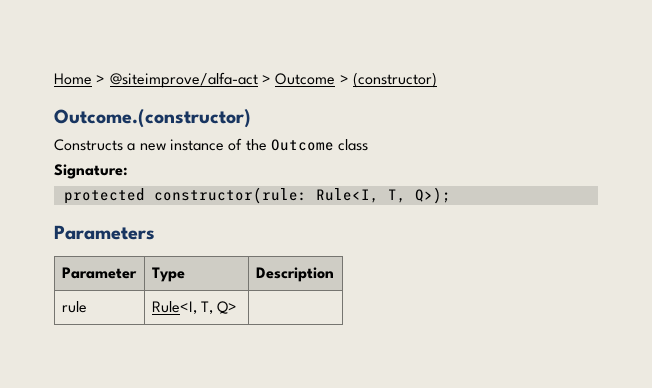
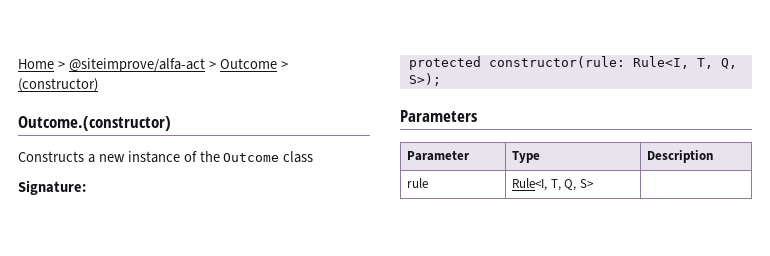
- protected constructor(rule: Rule<I, T, Q>);
+ protected constructor(rule: Rule<I, T, Q, S>);
- rule | Rule<I, T, Q> |
+ rule | Rule<I, T, Q, S> |

